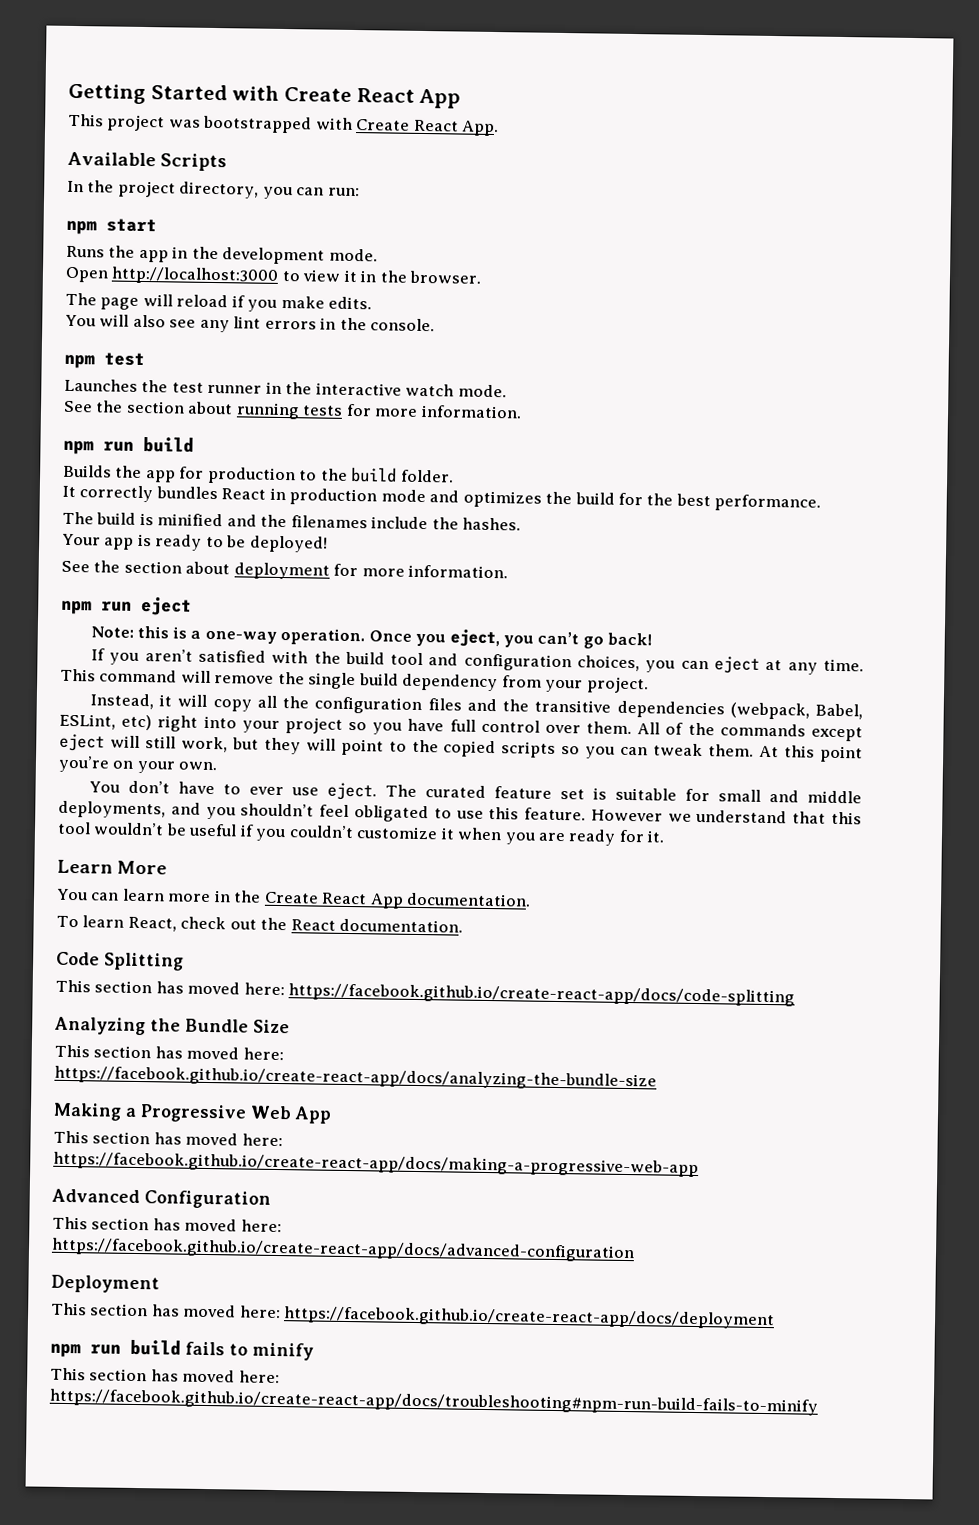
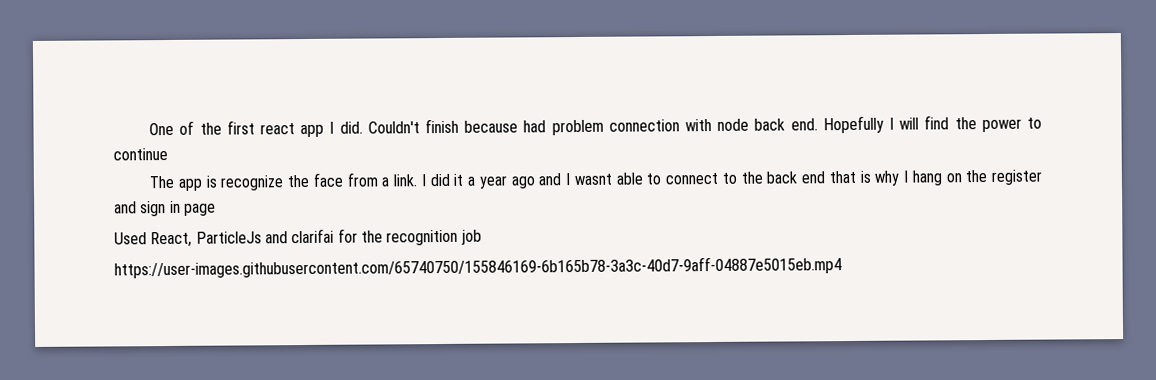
- Getting Started with Create React App
- This project was bootstrapped with Create React App.
- Available Scripts
- In the project directory, you can run:
- npm start
- Runs the app in the development mode.
- Open http://localhost:3000 to view it in the browser.
- The page will reload if you make edits.
- You will also see any lint errors in the console.
- npm test
- Launches the test runner in the interactive watch mode.
- See the section about running tests for more information.
- npm run build
- Builds the app for production to the build folder.
- It correctly bundles React in production mode and optimizes the build for the best performance.
- The build is minified and the filenames include the hashes.
- Your app is ready to be deployed!
- See the section about deployment for more information.
- npm run eject
- Note: this is a one-way operation. Once you eject, you can’t go back!
- If you aren’t satisfied with the build tool and configuration choices, you can eject at any time. This command will remove the single build dependency from your project.
- Instead, it will copy all the configuration files and the transitive dependencies (webpack, Babel, ESLint, etc) right into your project so you have full control over them. All of the commands except eject will still work, but they will point to the copied scripts so you can tweak them. At this point you’re on your own.
- You don’t have to ever use eject. The curated feature set is suitable for small and middle deployments, and you shouldn’t feel obligated to use this feature. However we understand that this tool wouldn’t be useful if you couldn’t customize it when you are ready for it.
- Learn More
- You can learn more in the Create React App documentation.
- To learn React, check out the React documentation.
- Code Splitting
- This section has moved here: https://facebook.github.io/create-react-app/docs/code-splitting
- Analyzing the Bundle Size
- This section has moved here: https://facebook.github.io/create-react-app/docs/analyzing-the-bundle-size
- Making a Progressive Web App
- This section has moved here: https://facebook.github.io/create-react-app/docs/making-a-progressive-web-app
- Advanced Configuration
- This section has moved here: https://facebook.github.io/create-react-app/docs/advanced-configuration
- Deployment
- This section has moved here: https://facebook.github.io/create-react-app/docs/deployment
- npm run build fails to minify
- This section has moved here: https://facebook.github.io/create-react-app/docs/troubleshooting#npm-run-build-fails-to-minify
+ One of the first react app I did. Couldn't finish because had problem connection with node back end. Hopefully I will find the power to continue
+ The app is recognize the face from a link. I did it a year ago and I wasnt able to connect to the back end that is why I hang on the register and sign in page
+ Used React, ParticleJs and clarifai for the recognition job
+ https://user-images.githubusercontent.com/65740750/155846169-6b165b78-3a3c-40d7-9aff-04887e5015eb.mp4

